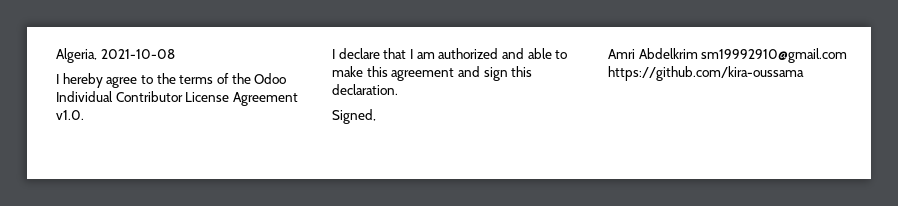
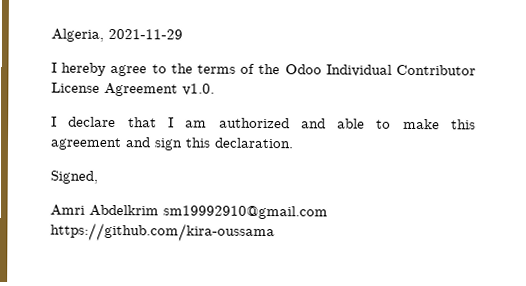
- Algeria, 2021-10-08
+ Algeria, 2021-11-29

